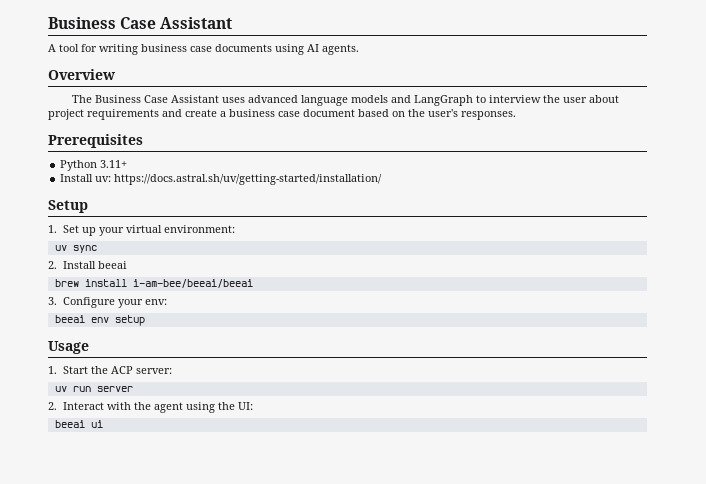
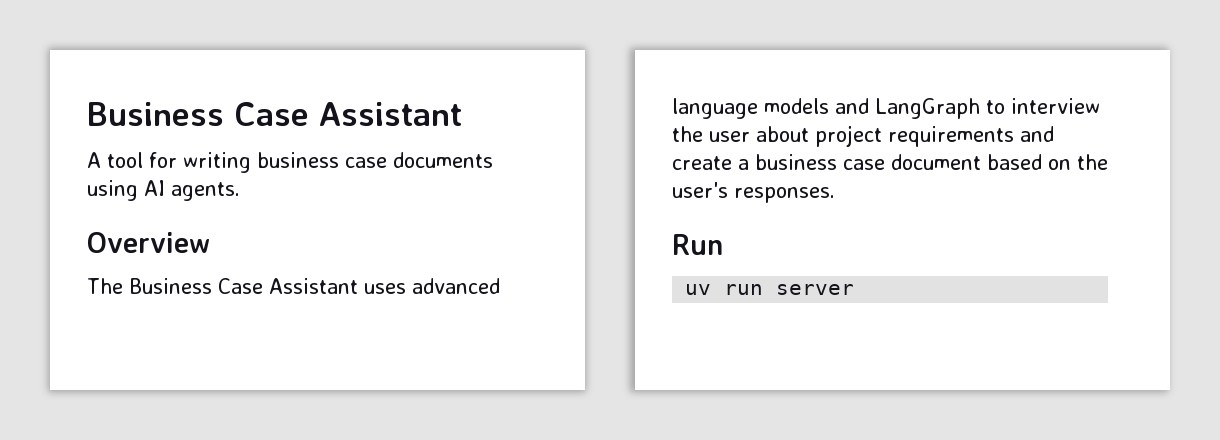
- Prerequisites
- Python 3.11+
- Install uv: https://docs.astral.sh/uv/getting-started/installation/
- Setup
- 1. Set up your virtual environment:
- uv sync
- 2. Install beeai
- brew install i-am-bee/beeai/beeai
- 3. Configure your env:
- beeai env setup
- Usage
- 1. Start the ACP server:
+ Run
  uv run server
- 2. Interact with the agent using the UI:
- beeai ui

